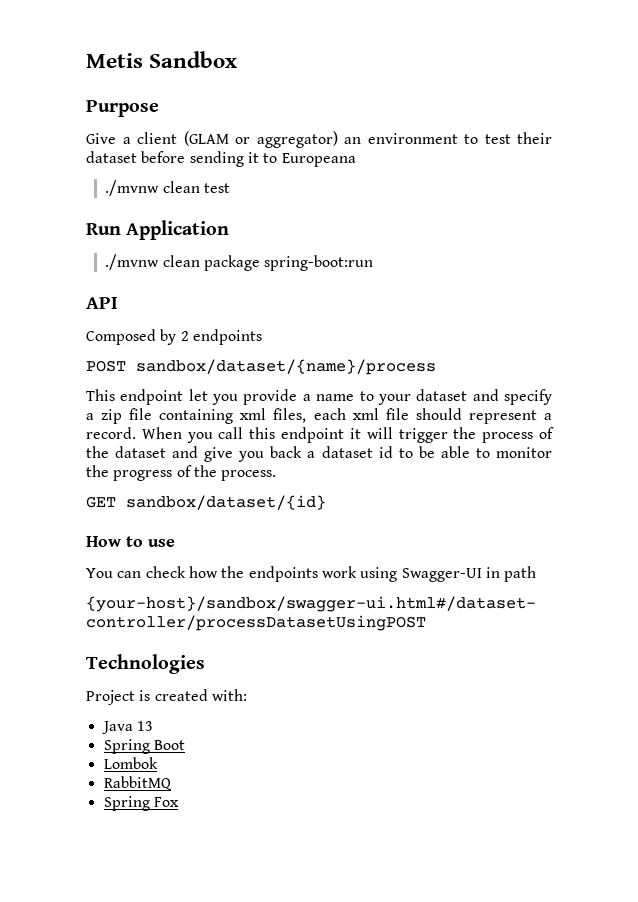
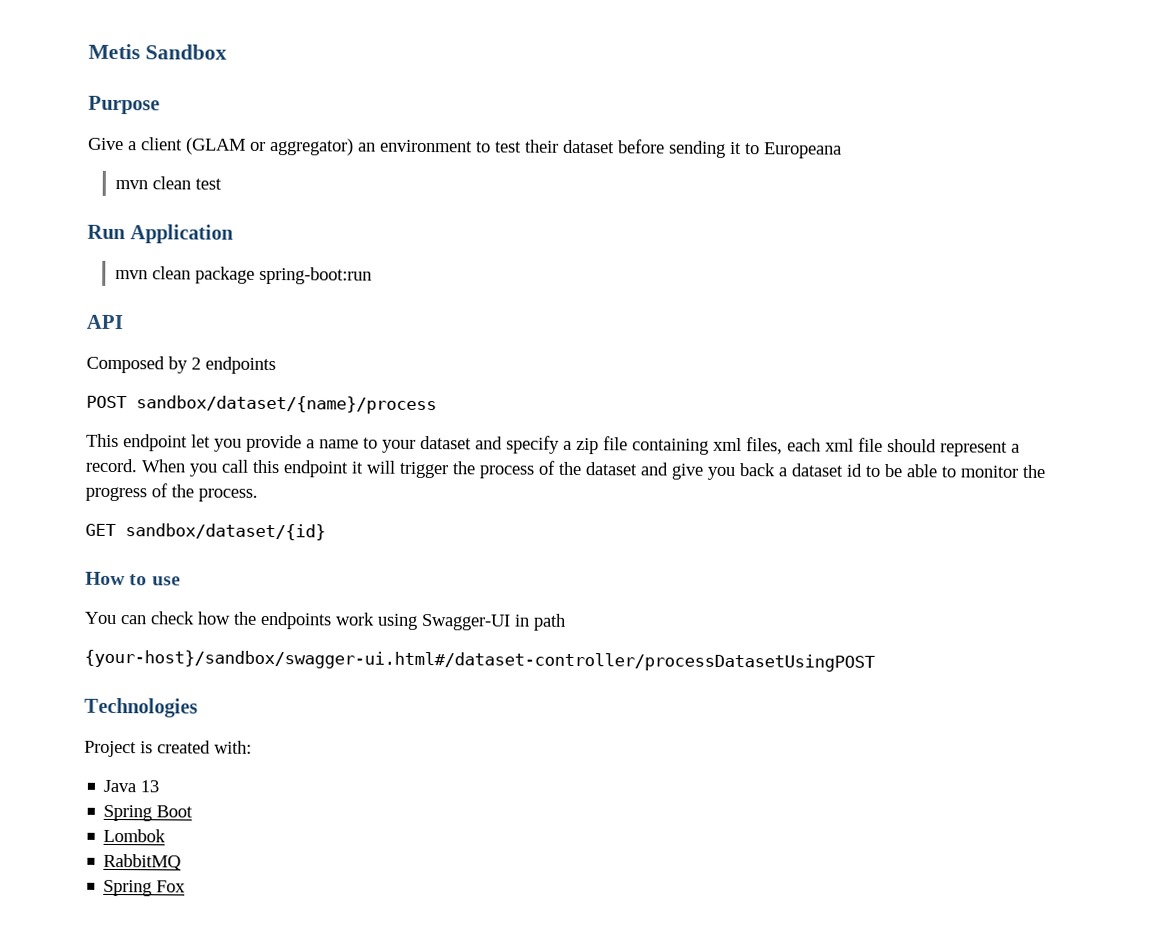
- ./mvnw clean test
+ mvn clean test
- ./mvnw clean package spring-boot:run
+ mvn clean package spring-boot:run

